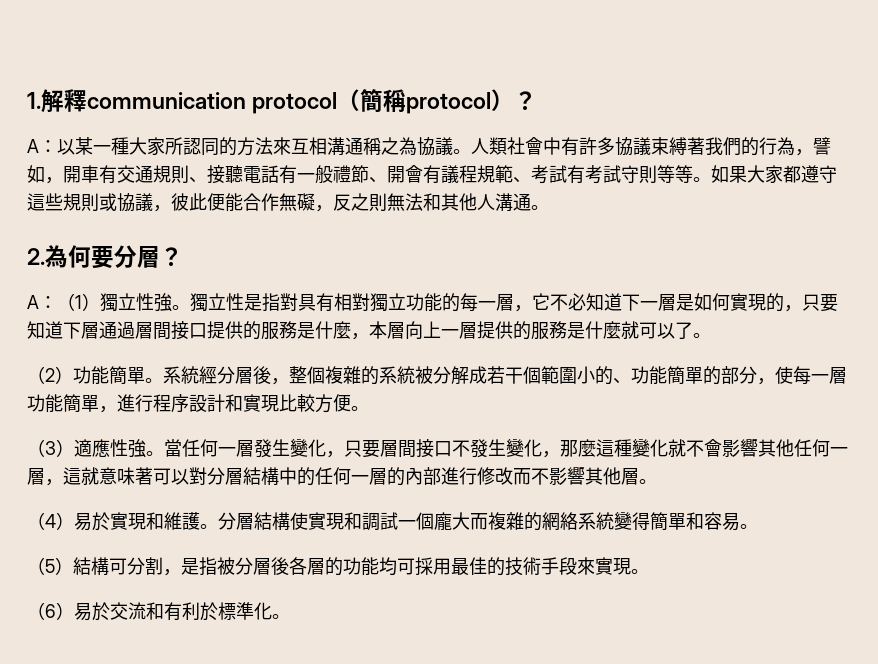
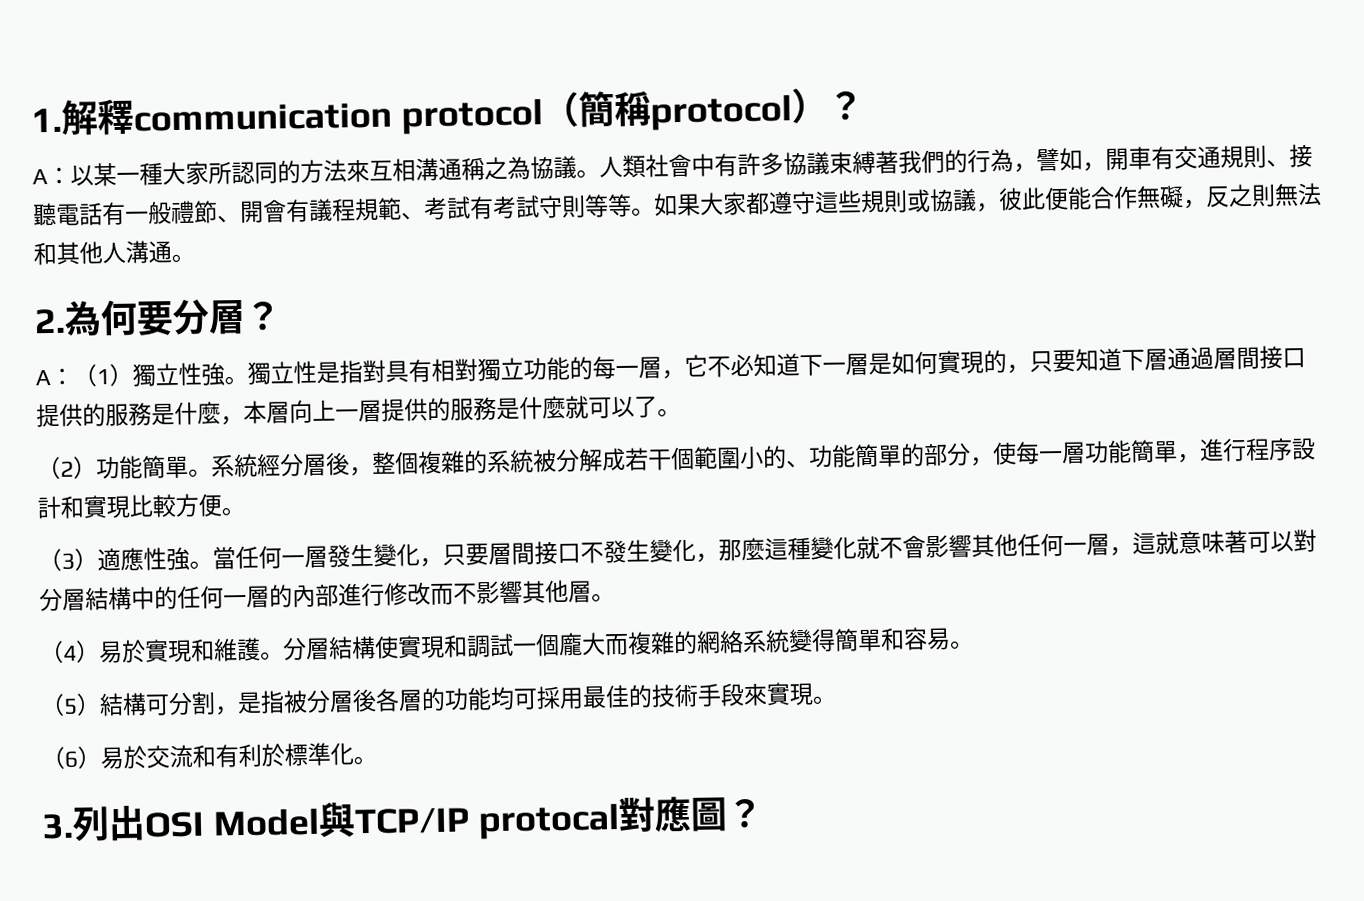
+ 3.列出OSI Model與TCP/IP protocal對應圖？

